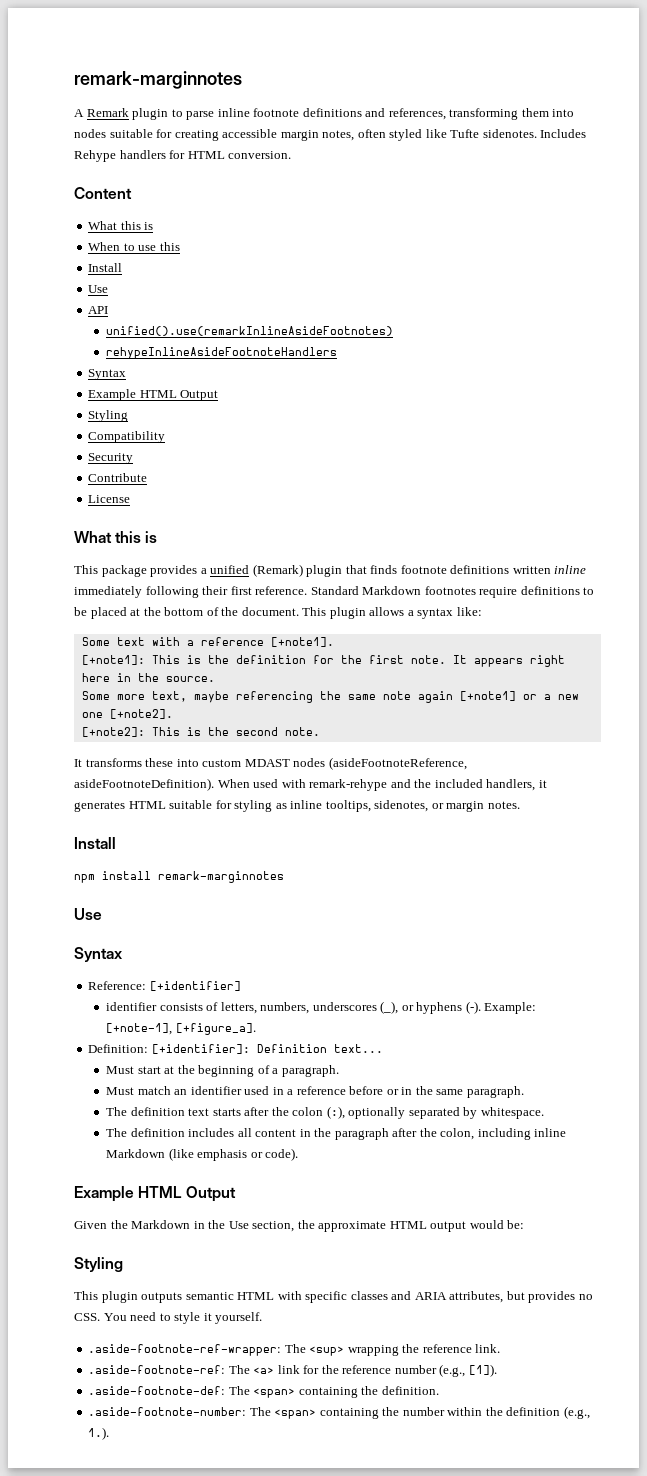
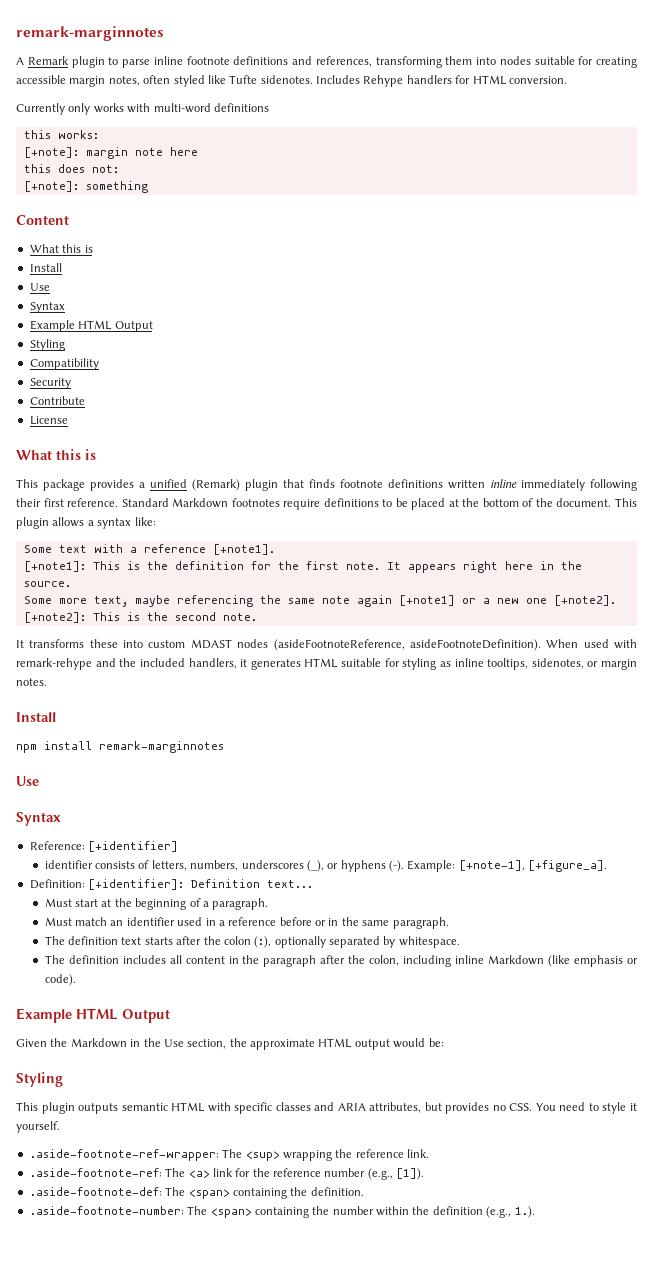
+ Currently only works with multi-word definitions
+ this works:
+ [+note]: margin note here
+ this does not:
+ [+note]: something
- When to use this
- API
- unified().use(remarkInlineAsideFootnotes)
- rehypeInlineAsideFootnoteHandlers

